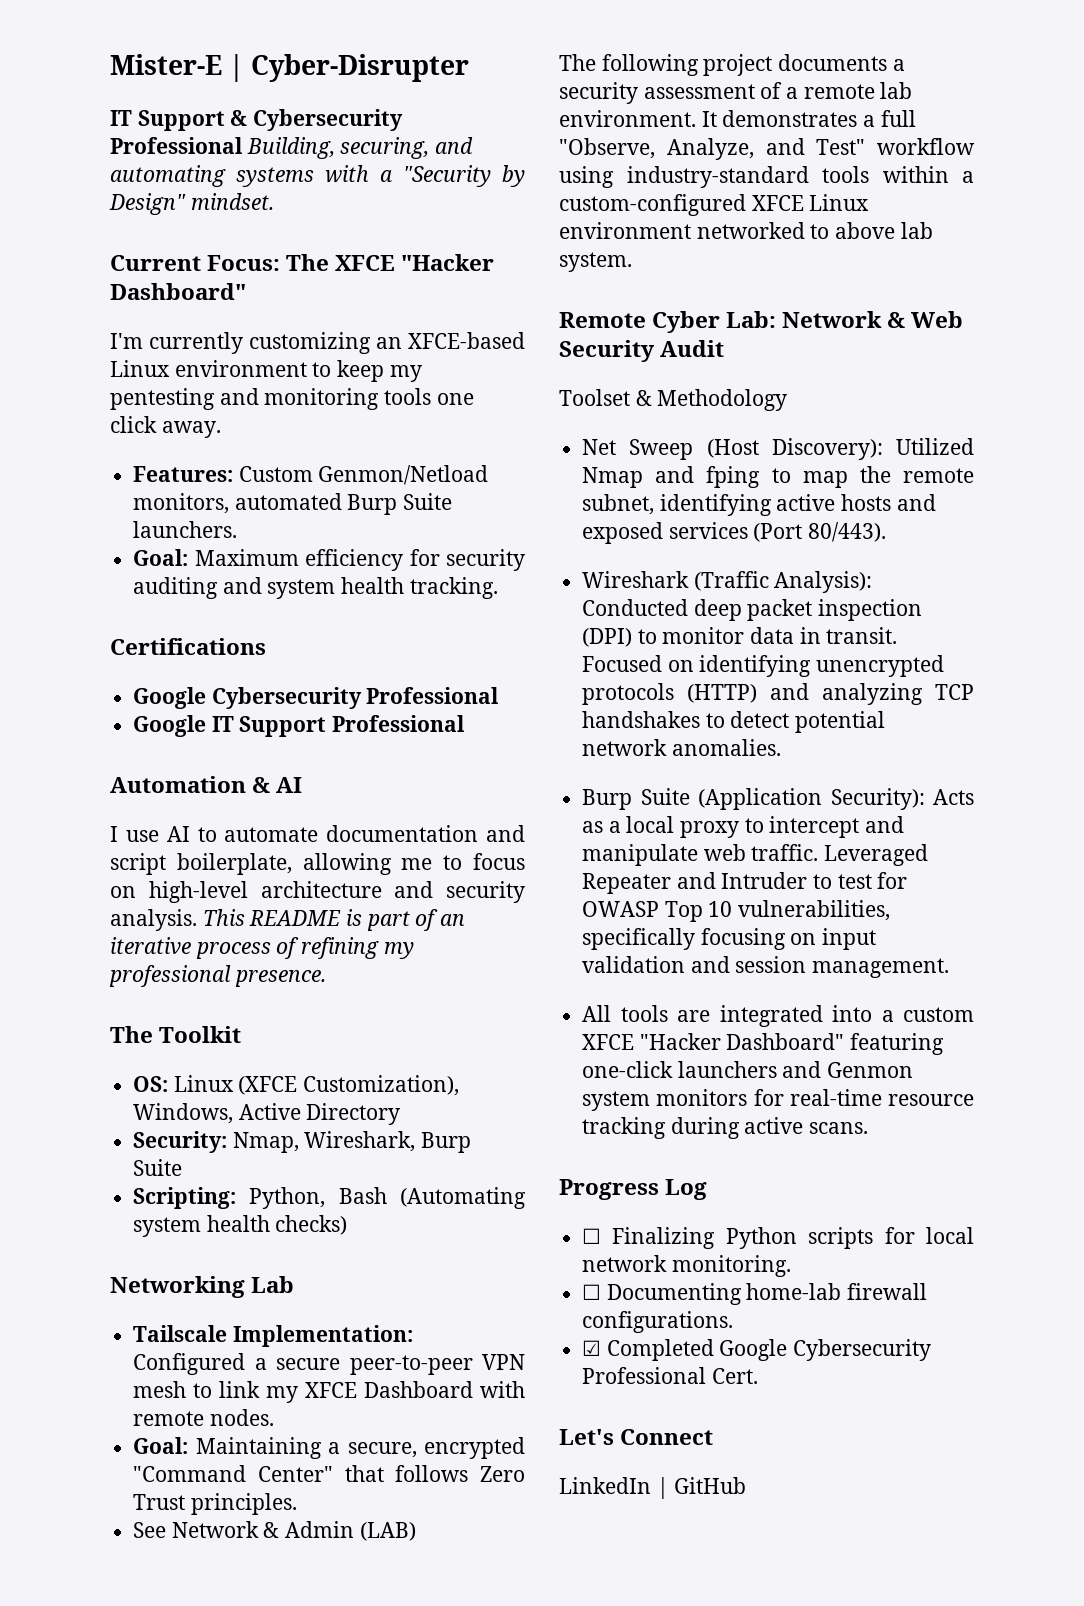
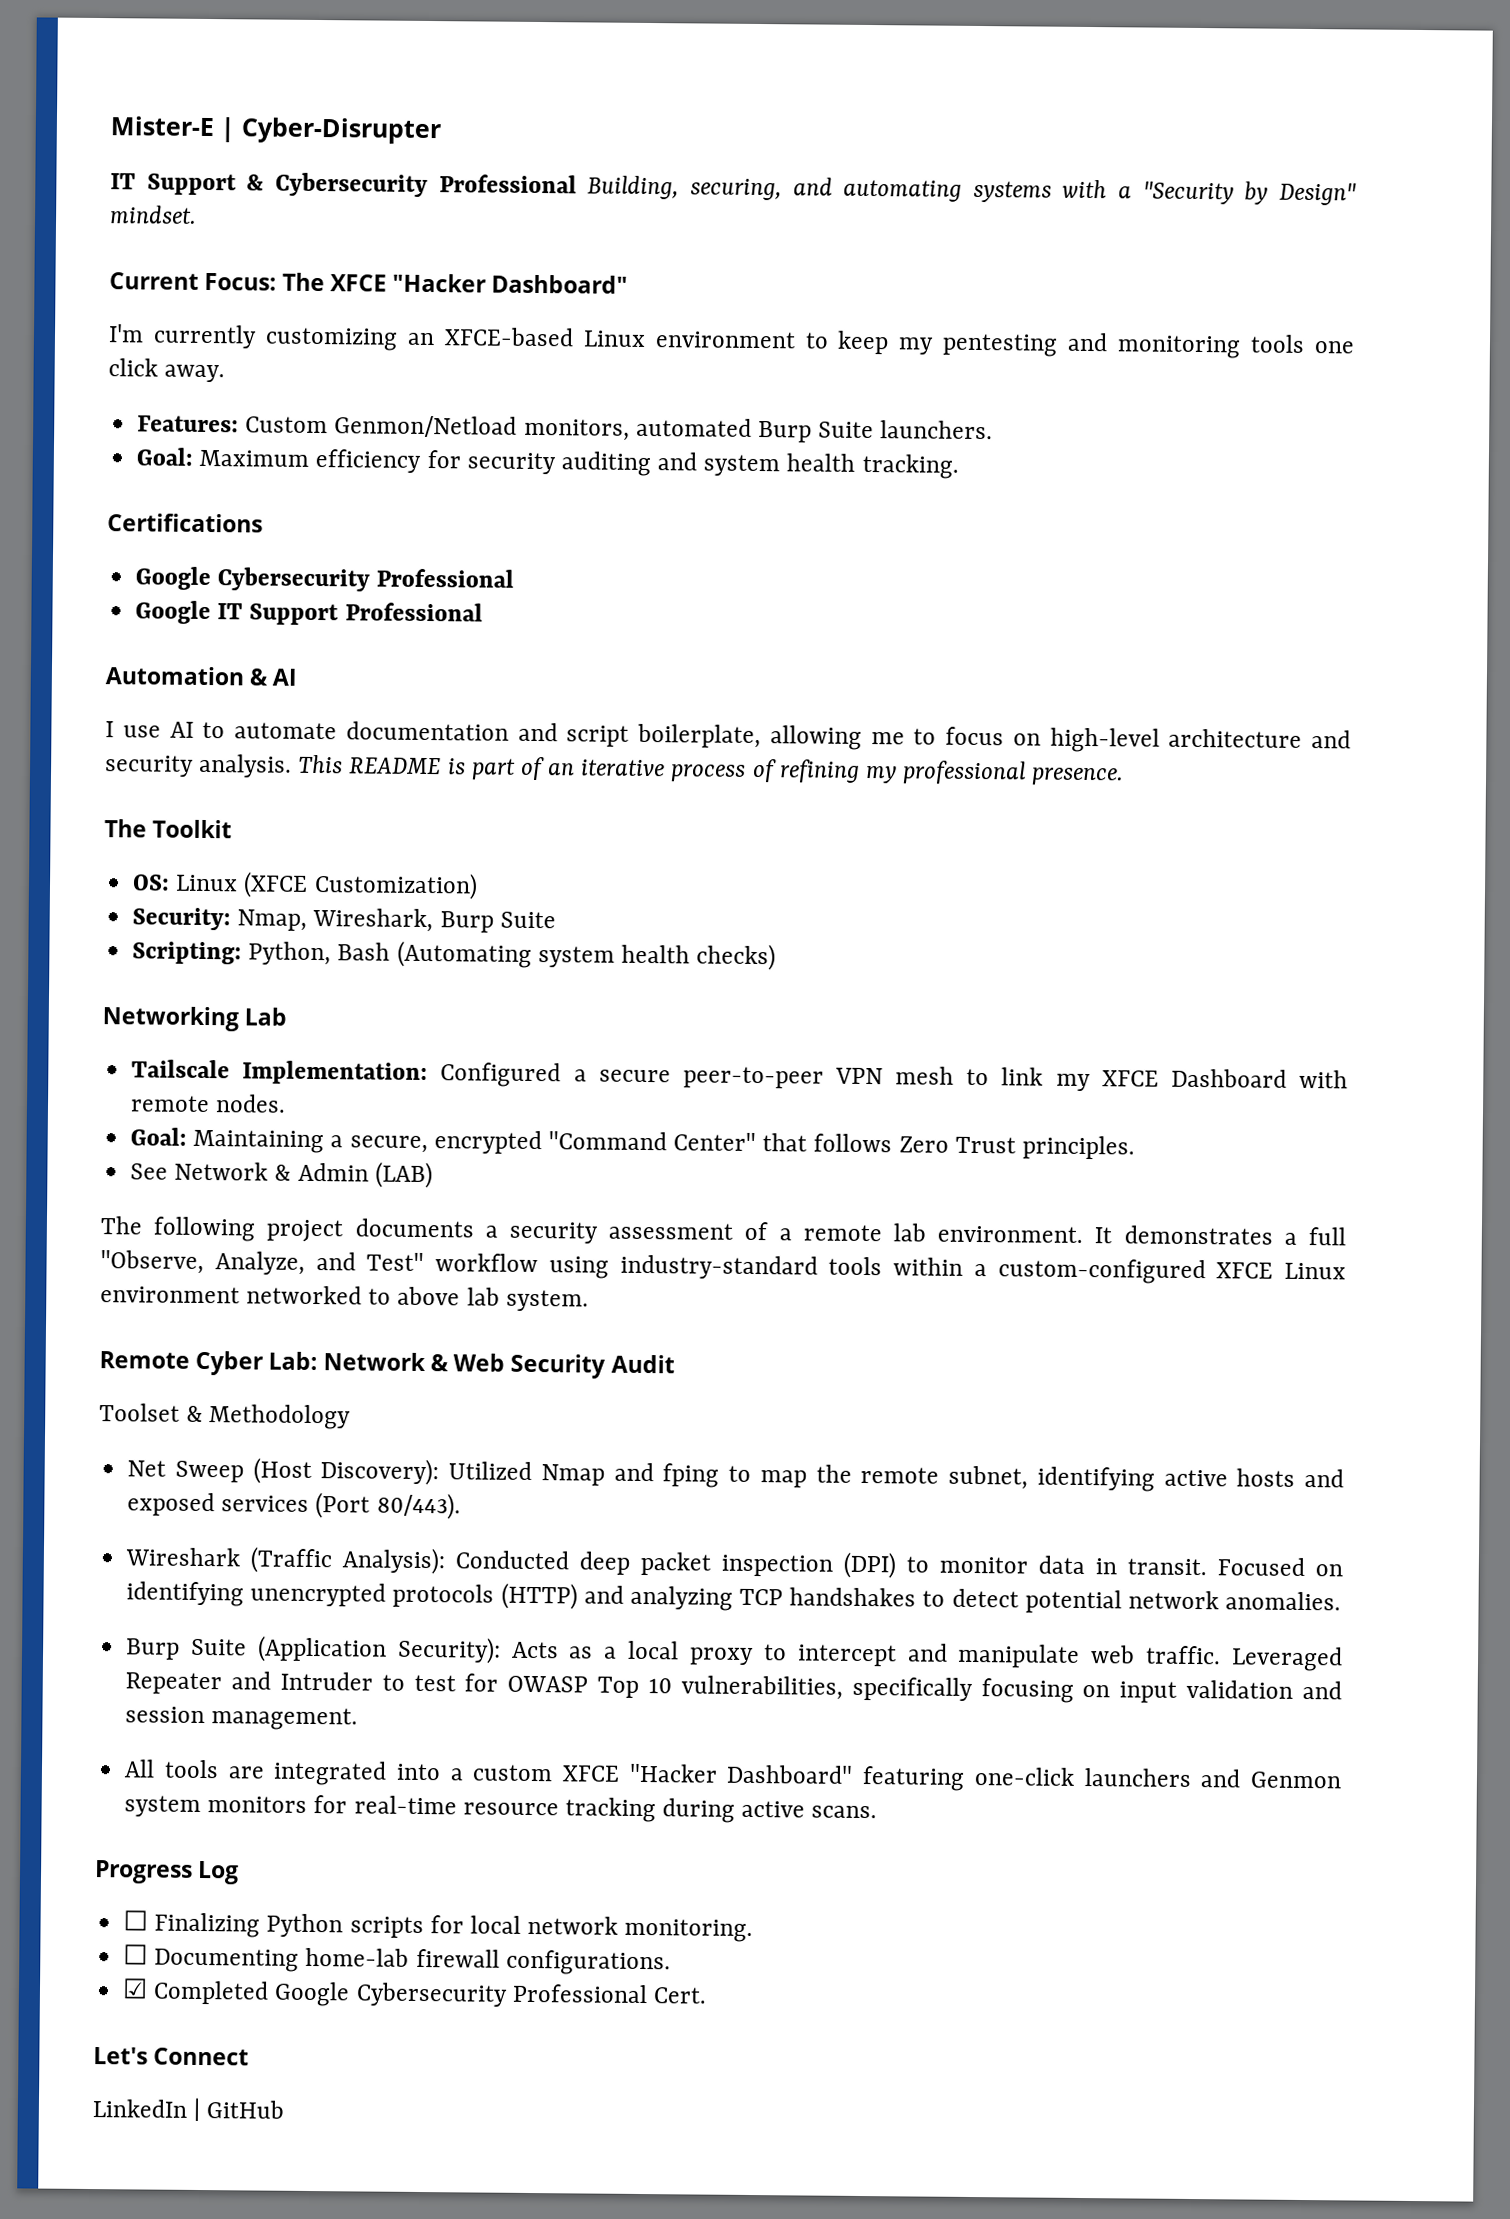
- OS: Linux (XFCE Customization), Windows, Active Directory
+ OS: Linux (XFCE Customization)

